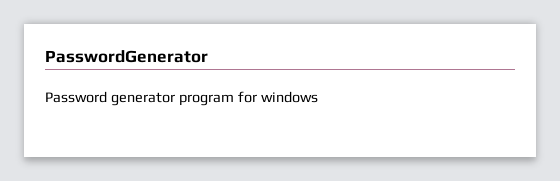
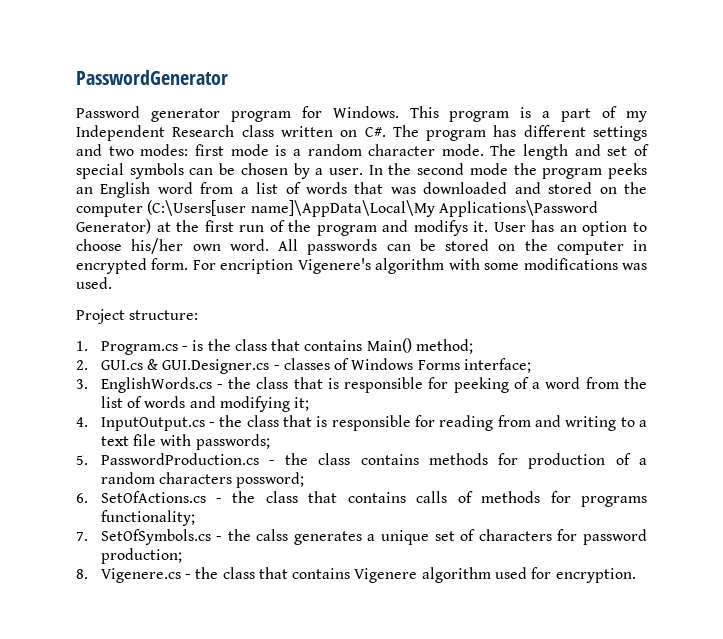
- Password generator program for windows
+ Password generator program for Windows. This program is a part of my Independent Research class written on C#. The program has different settings and two modes: first mode is a random character mode. The length and set of special symbols can be chosen by a user. In the second mode the program peeks an English word from a list of words that was downloaded and stored on the computer (C:\Users[user name]\AppData\Local\My Applications\Password Generator) at the first run of the program and modifys it. User has an option to choose his/her own word. All passwords can be stored on the computer in encrypted form. For encription Vigenere's algorithm with some modifications was used.
+ Project structure:
+ 1. Program.cs - is the class that contains Main() method;
+ 2. GUI.cs & GUI.Designer.cs - classes of Windows Forms interface;
+ 3. EnglishWords.cs - the class that is responsible for peeking of a word from the list of words and modifying it;
+ 4. InputOutput.cs - the class that is responsible for reading from and writing to a text file with passwords;
+ 5. PasswordProduction.cs - the class contains methods for production of a random characters possword;
+ 6. SetOfActions.cs - the class that contains calls of methods for programs functionality;
+ 7. SetOfSymbols.cs - the calss generates a unique set of characters for password production;
+ 8. Vigenere.cs - the class that contains Vigenere algorithm used for encryption.

